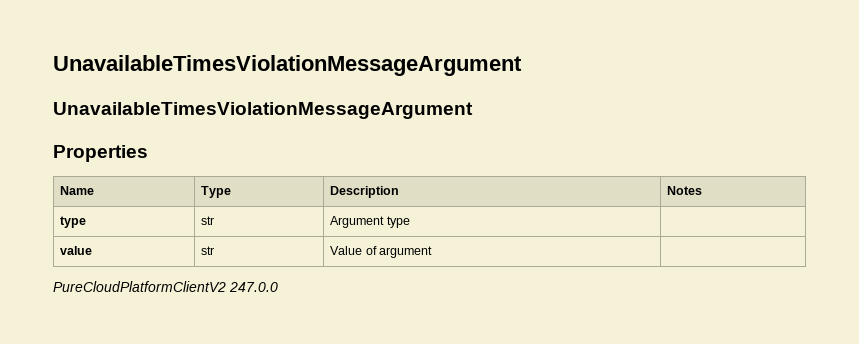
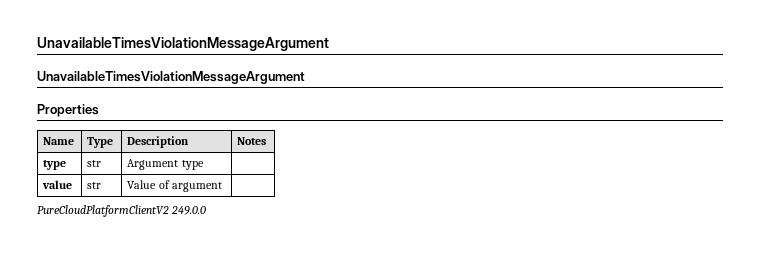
- PureCloudPlatformClientV2 247.0.0
+ PureCloudPlatformClientV2 249.0.0

